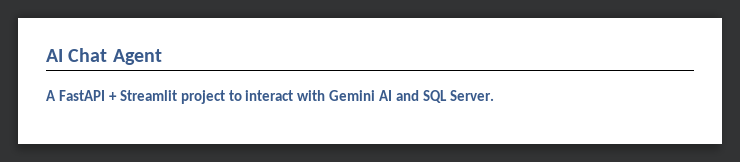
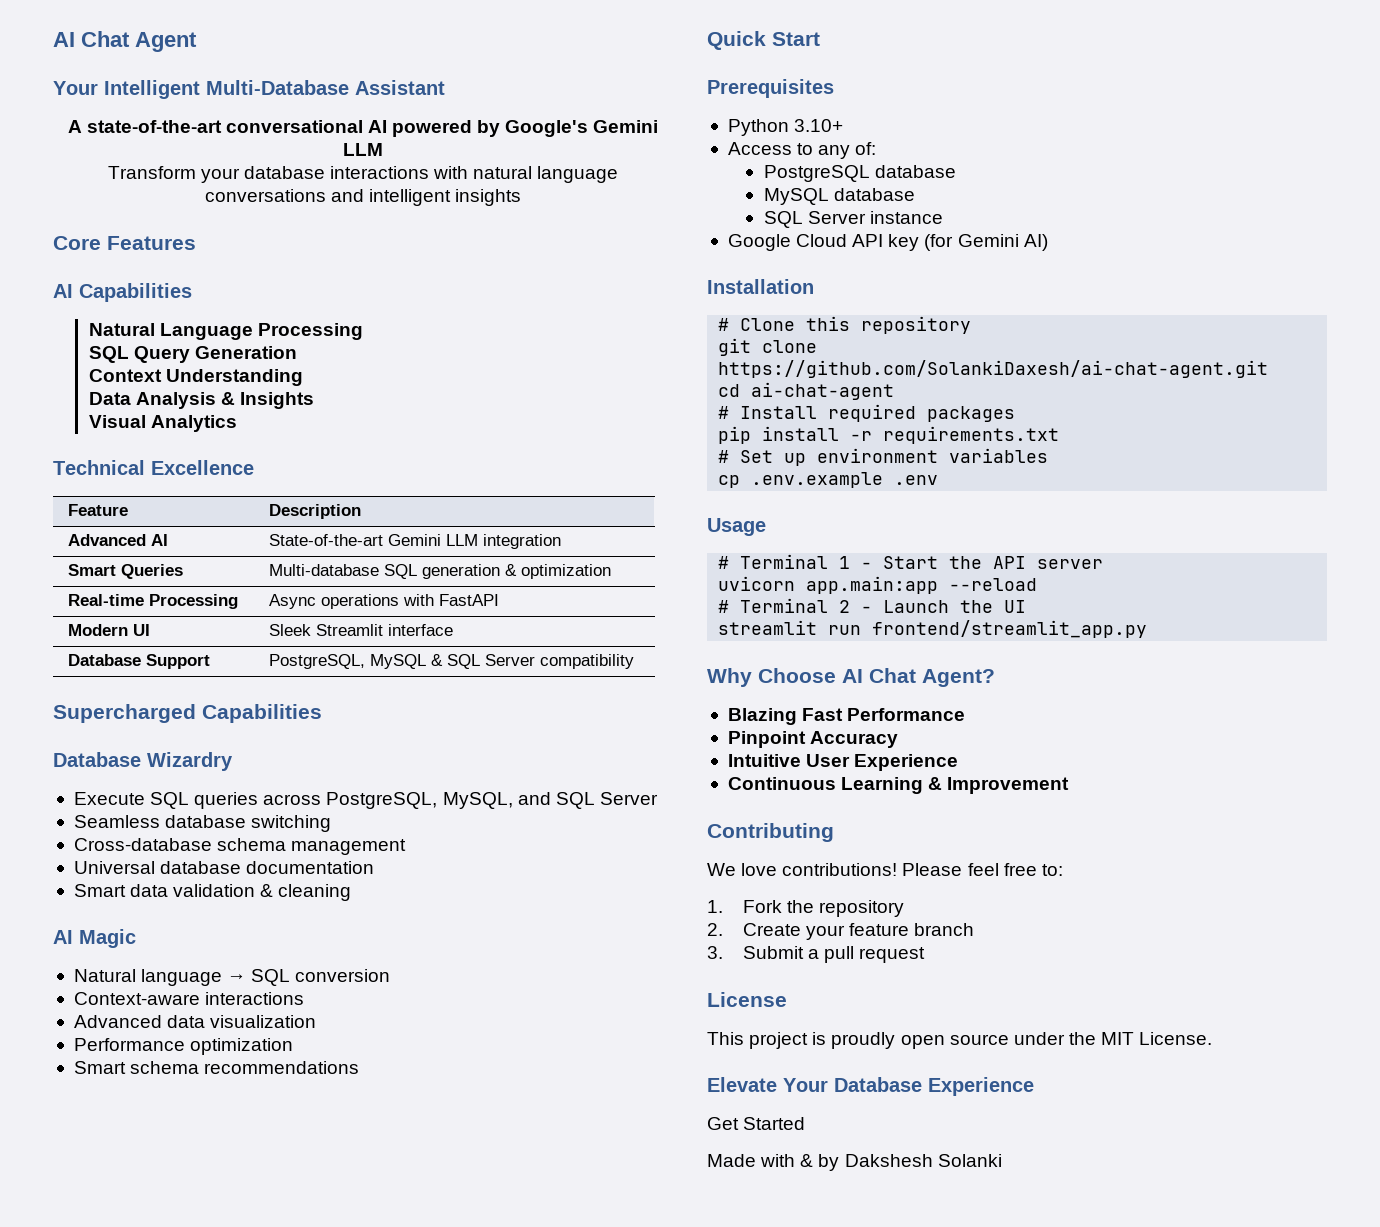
- A FastAPI + Streamlit project to interact with Gemini AI and SQL Server.
+ Your Intelligent Multi-Database Assistant
+ A state-of-the-art conversational AI powered by Google's Gemini LLM
+ Transform your database interactions with natural language conversations and intelligent insights
+ Core Features
+ AI Capabilities
+ Natural Language Processing
+ SQL Query Generation
+ Context Understanding
+ Data Analysis & Insights
+ Visual Analytics
+ Technical Excellence
+ Feature | Description
+ Advanced AI | State-of-the-art Gemini LLM integration
+ Smart Queries | Multi-database SQL generation & optimization
+ Real-time Processing | Async operations with FastAPI
+ Modern UI | Sleek Streamlit interface
+ Database Support | PostgreSQL, MySQL & SQL Server compatibility
+ Supercharged Capabilities
+ Database Wizardry
+ Execute SQL queries across PostgreSQL, MySQL, and SQL Server
+ Seamless database switching
+ Cross-database schema management
+ Universal database documentation
+ Smart data validation & cleaning
+ AI Magic
+ Natural language → SQL conversion
+ Context-aware interactions
+ Advanced data visualization
+ Performance optimization
+ Smart schema recommendations
+ Quick Start
+ Prerequisites
+ Python 3.10+
+ Access to any of:
+ PostgreSQL database
+ MySQL database
+ SQL Server instance
+ Google Cloud API key (for Gemini AI)
+ Installation
+ # Clone this repository
+ git clone https://github.com/SolankiDaxesh/ai-chat-agent.git
+ cd ai-chat-agent
+ # Install required packages
+ pip install -r requirements.txt
+ # Set up environment variables
+ cp .env.example .env
+ Usage
+ # Terminal 1 - Start the API server
+ uvicorn app.main:app --reload
+ # Terminal 2 - Launch the UI
+ streamlit run frontend/streamlit_app.py
+ Why Choose AI Chat Agent?
+ Blazing Fast Performance
+ Pinpoint Accuracy
+ Intuitive User Experience
+ Continuous Learning & Improvement
+ Contributing
+ We love contributions! Please feel free to:
+ 1. Fork the repository
+ 2. Create your feature branch
+ 3. Submit a pull request
+ License
+ This project is proudly open source under the MIT License.
+ Elevate Your Database Experience
+ Get Started
+ Made with & by Dakshesh Solanki

